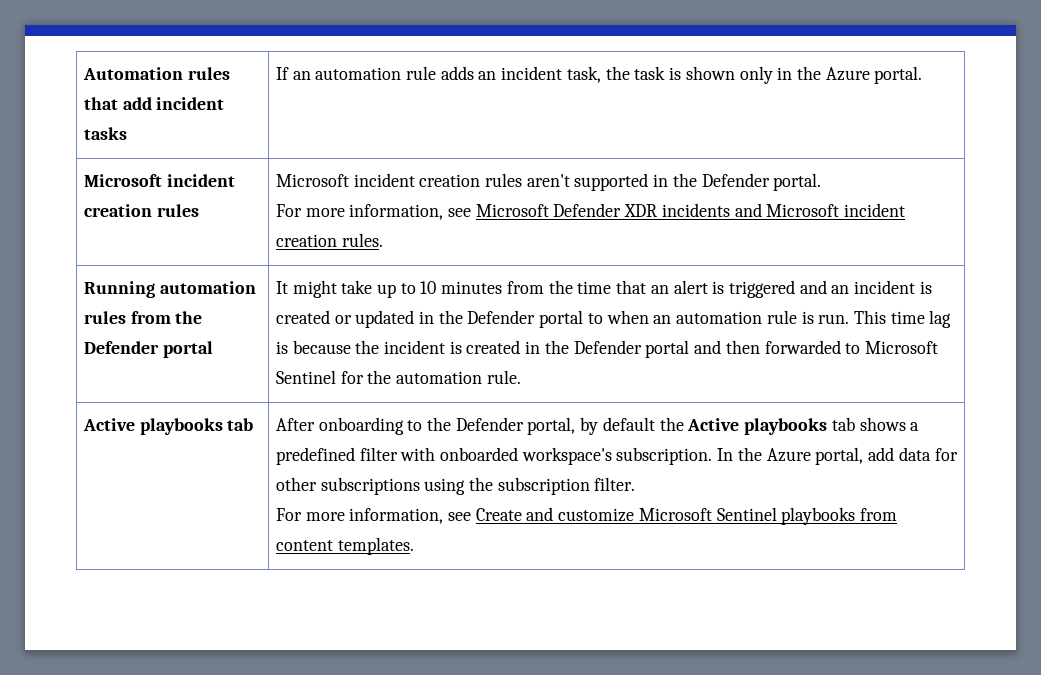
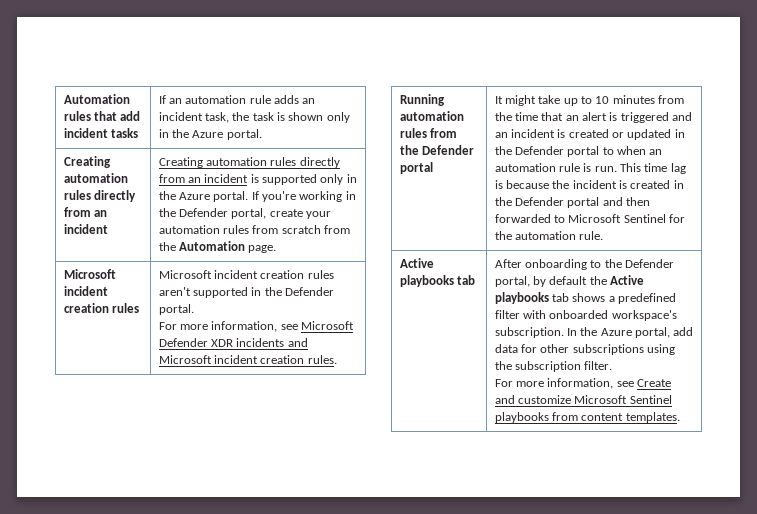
+ Creating automation rules directly from an incident | Creating automation rules directly from an incident is supported only in the Azure portal. If you're working in the Defender portal, create your automation rules from scratch from the Automation page.

